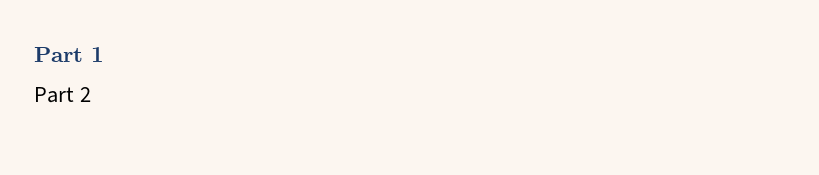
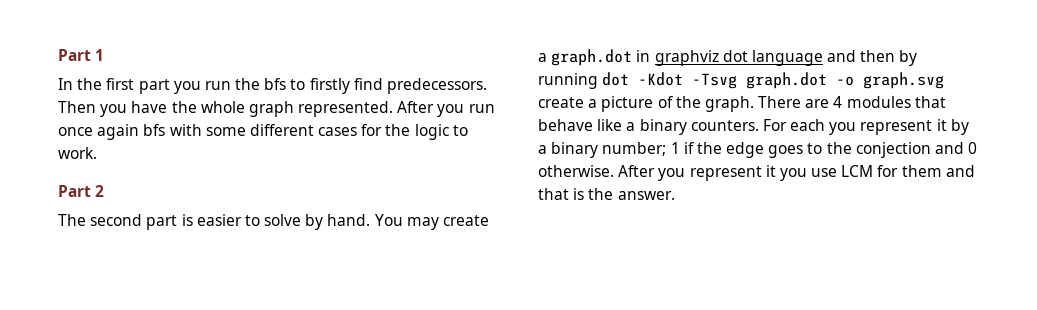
+ In the first part you run the bfs to firstly find predecessors. Then you have the whole graph represented. After you run once again bfs with some different cases for the logic to work.
  Part 2
+ The second part is easier to solve by hand. You may create a graph.dot in graphviz dot language and then by running dot -Kdot -Tsvg graph.dot -o graph.svg create a picture of the graph. There are 4 modules that behave like a binary counters. For each you represent it by a binary number; 1 if the edge goes to the conjection and 0 otherwise. After you represent it you use LCM for them and that is the answer.

